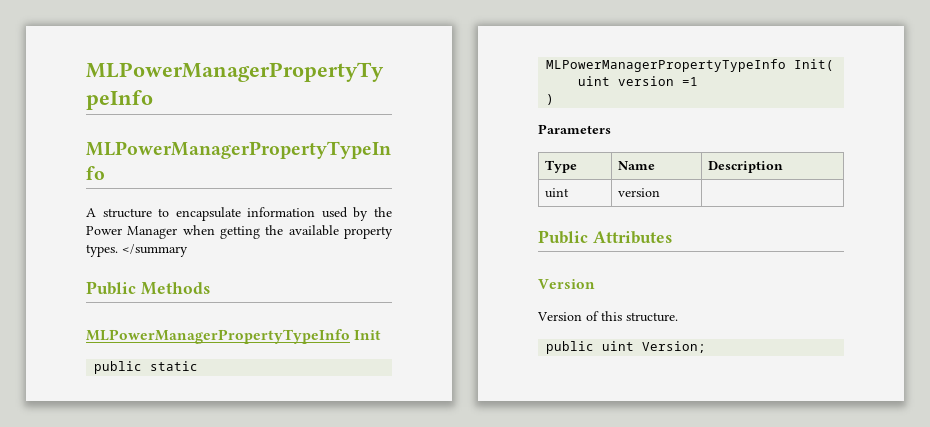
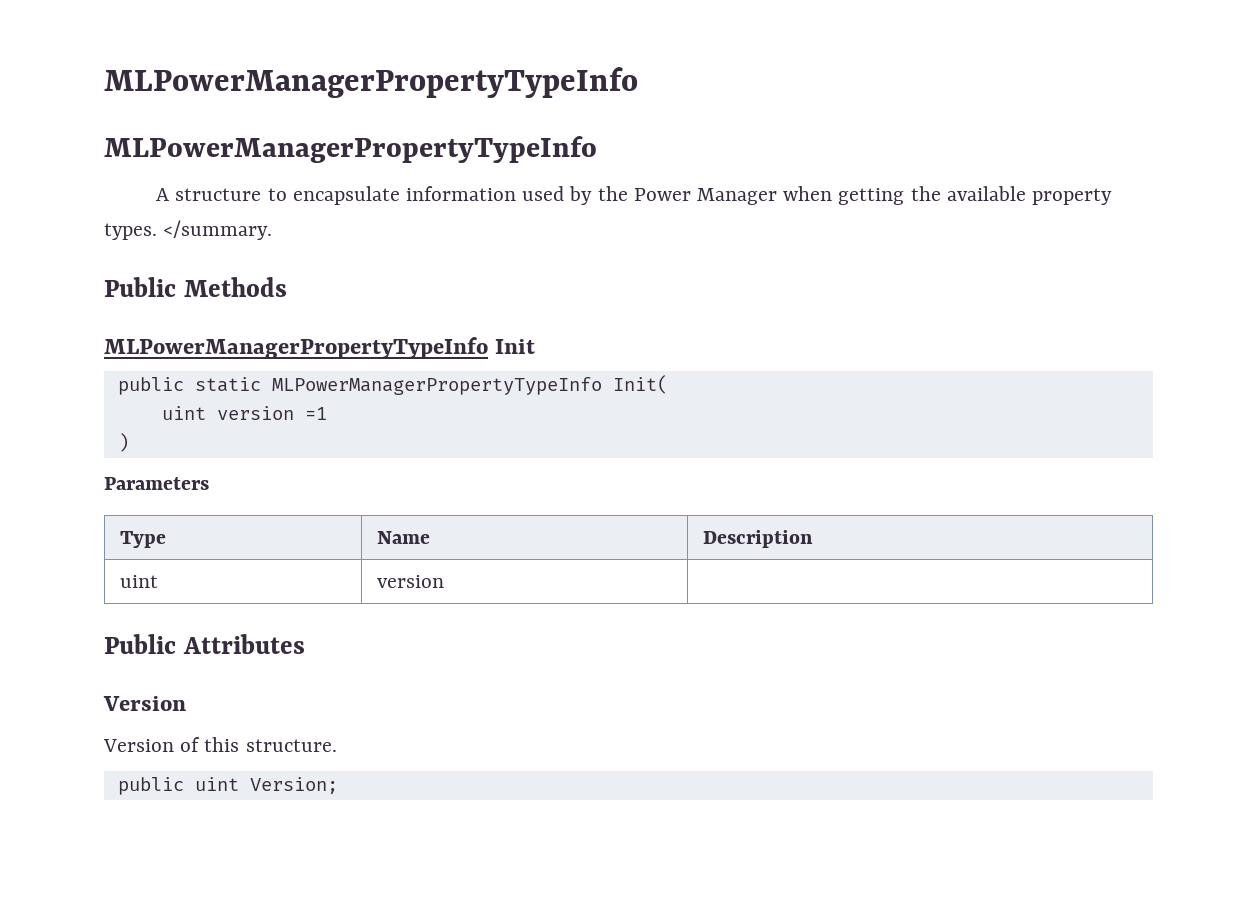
- </summary
+ </summary.

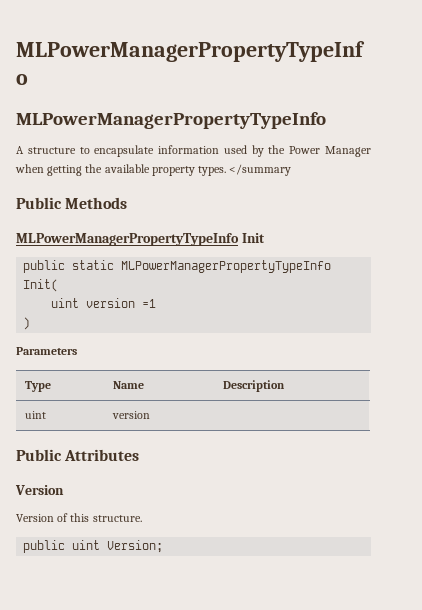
- </summary.
+ </summary

